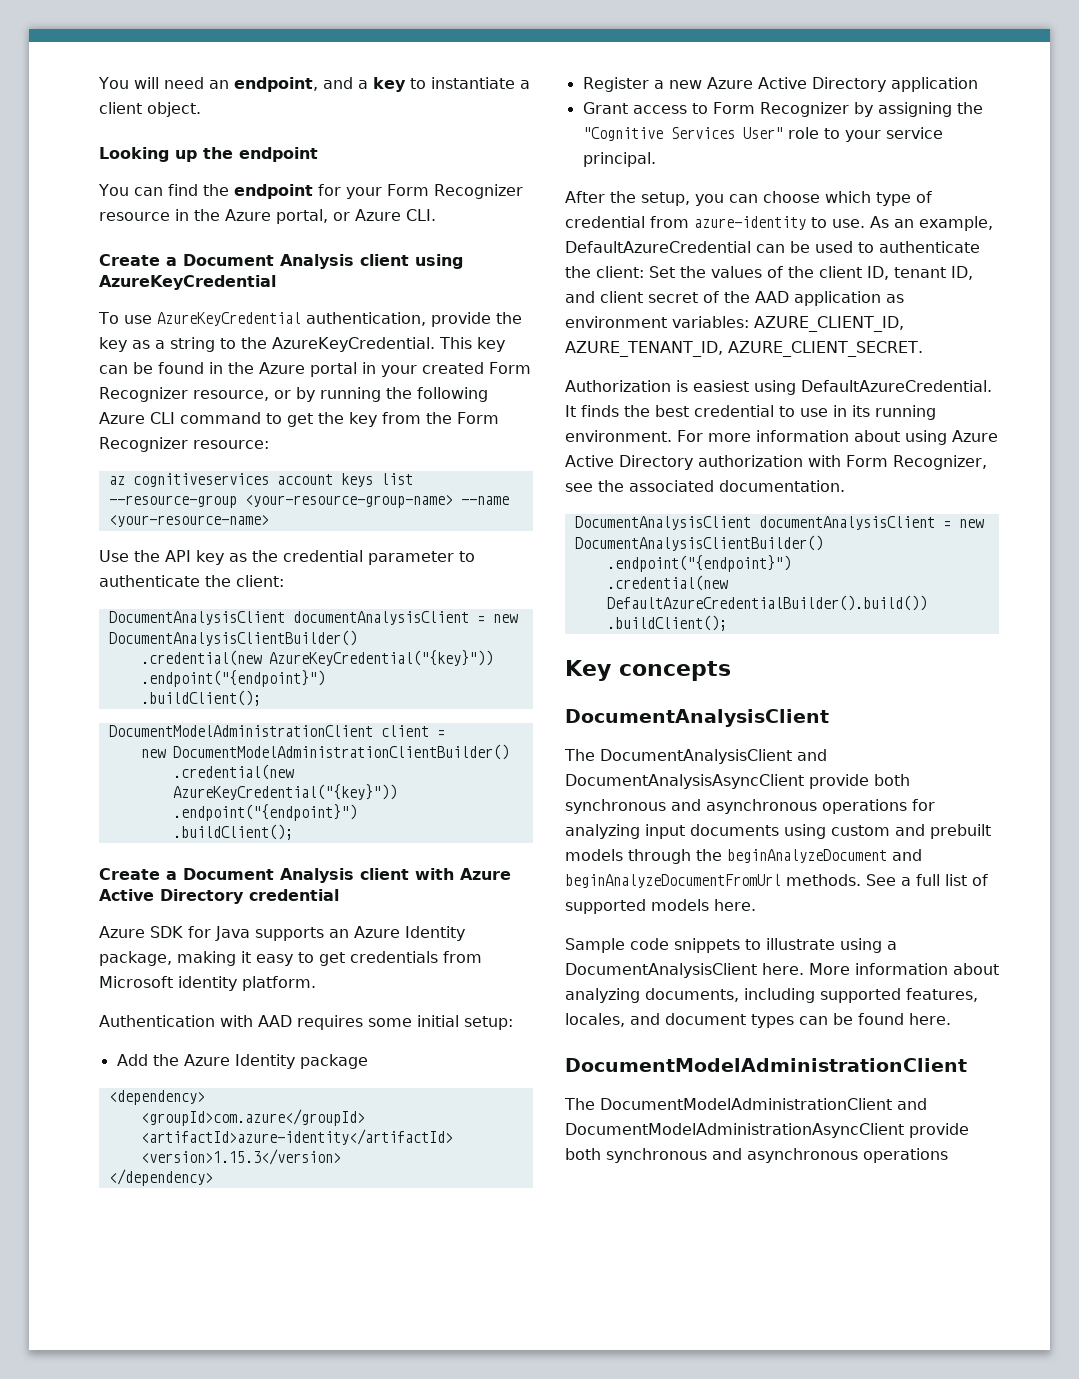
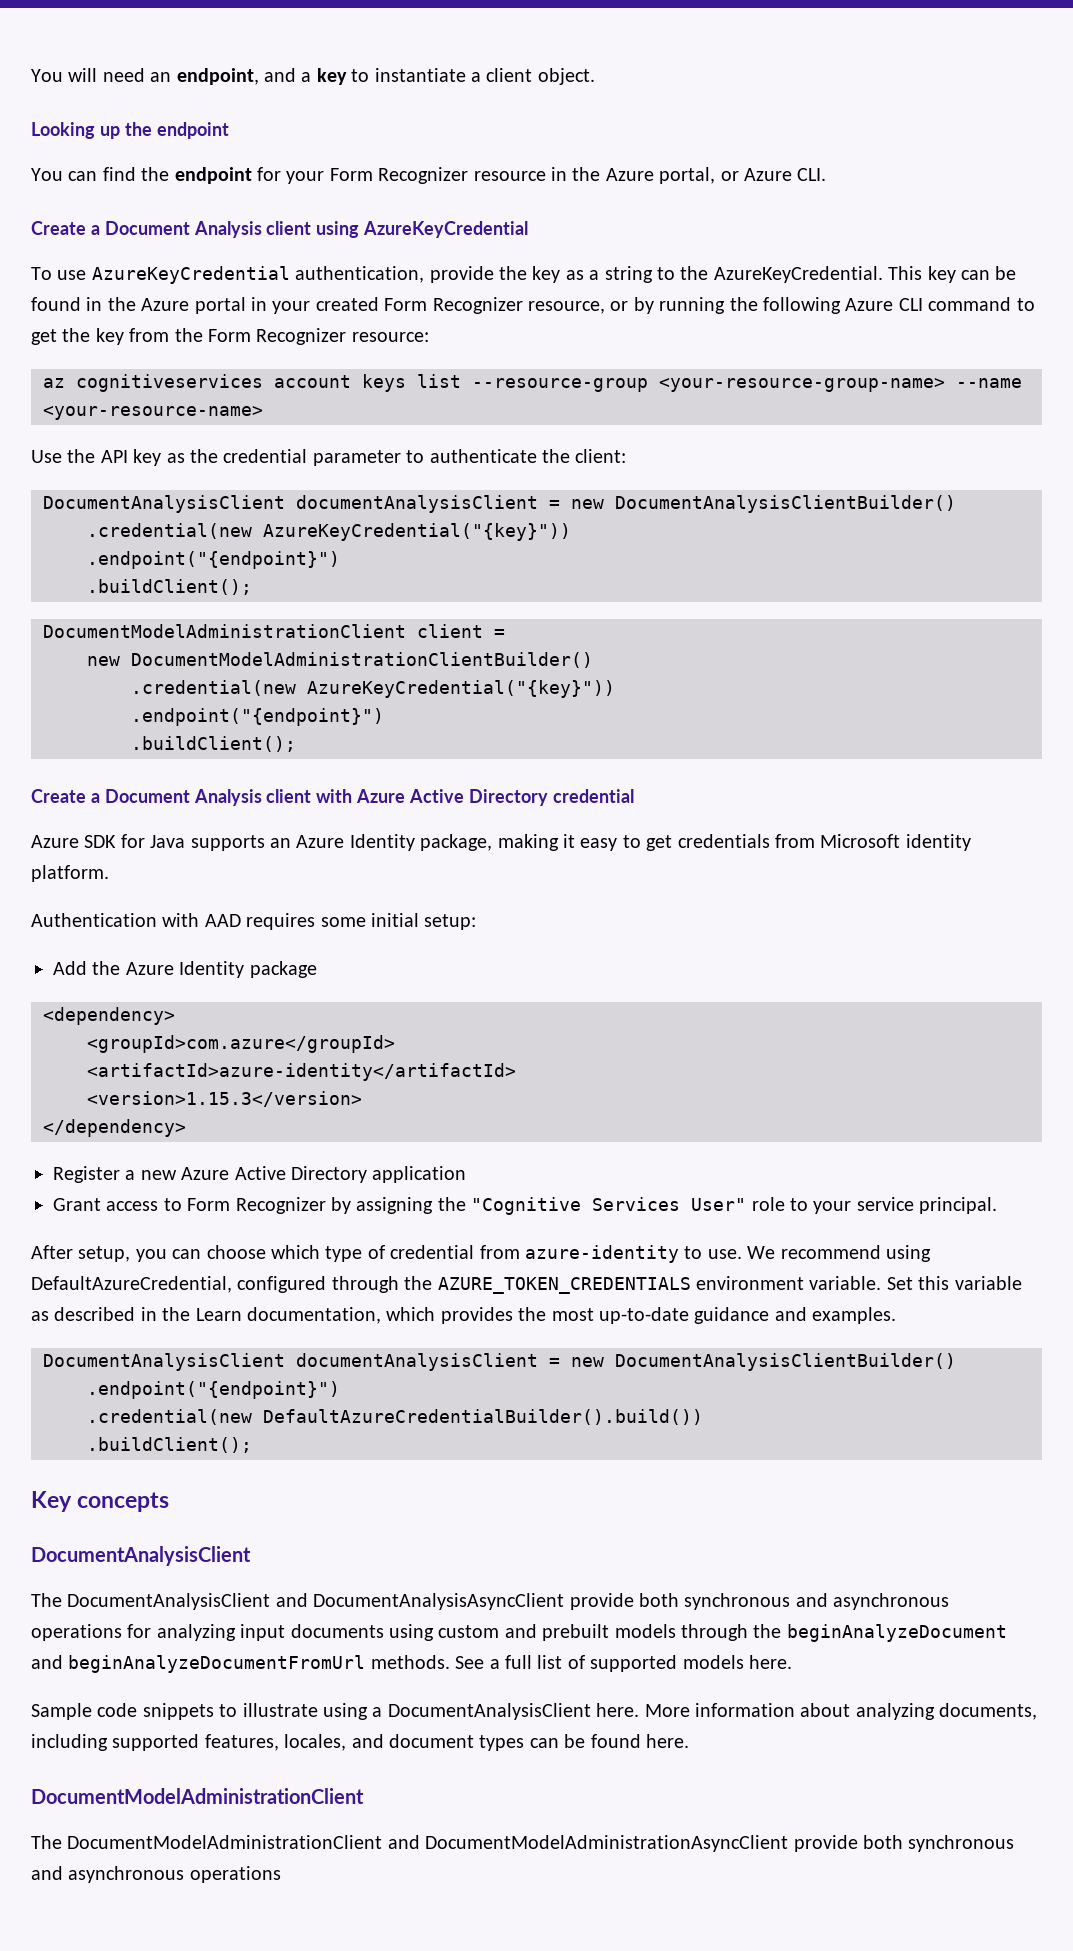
- After the setup, you can choose which type of credential from azure-identity to use.
+ After setup, you can choose which type of credential from azure-identity to use.
- As an example, DefaultAzureCredential can be used to authenticate the client: Set the values of the client ID, tenant ID, and client secret of the AAD application as environment variables: AZURE_CLIENT_ID, AZURE_TENANT_ID, AZURE_CLIENT_SECRET.
- Authorization is easiest using DefaultAzureCredential. It finds the best credential to use in its running environment. For more information about using Azure Active Directory authorization with Form Recognizer, see the associated documentation.
+ We recommend using DefaultAzureCredential, configured through the AZURE_TOKEN_CREDENTIALS environment variable. Set this variable as described in the Learn documentation, which provides the most up-to-date guidance and examples.

